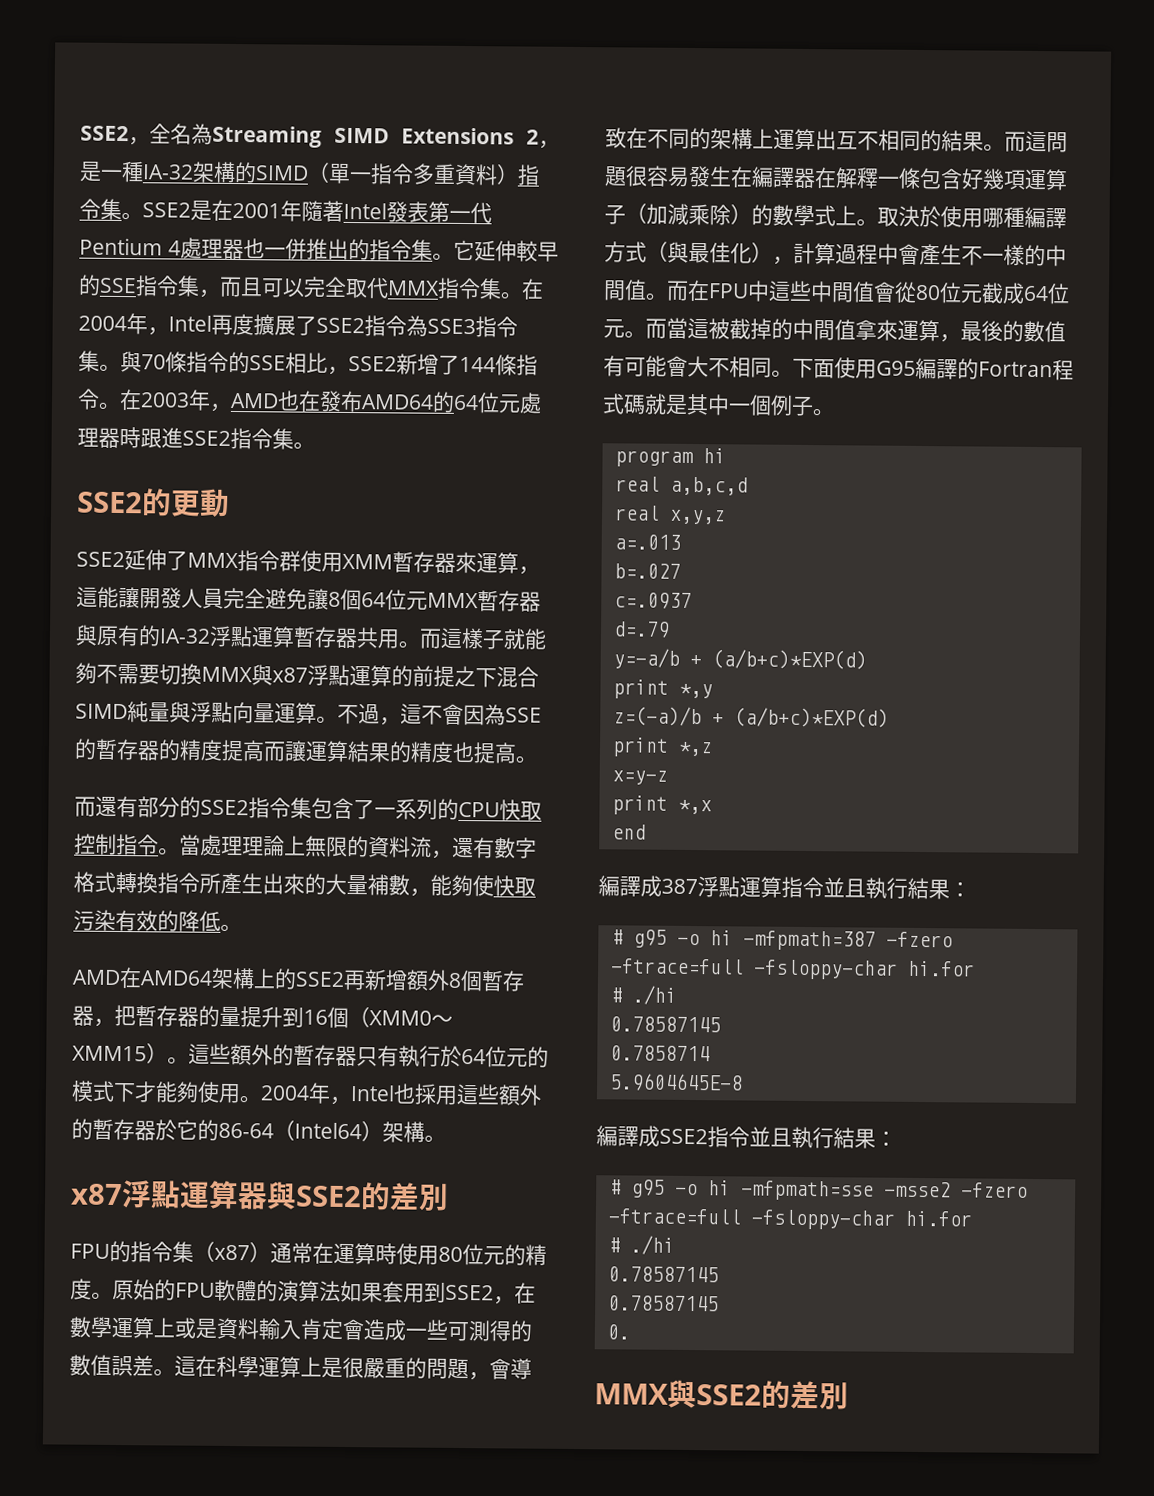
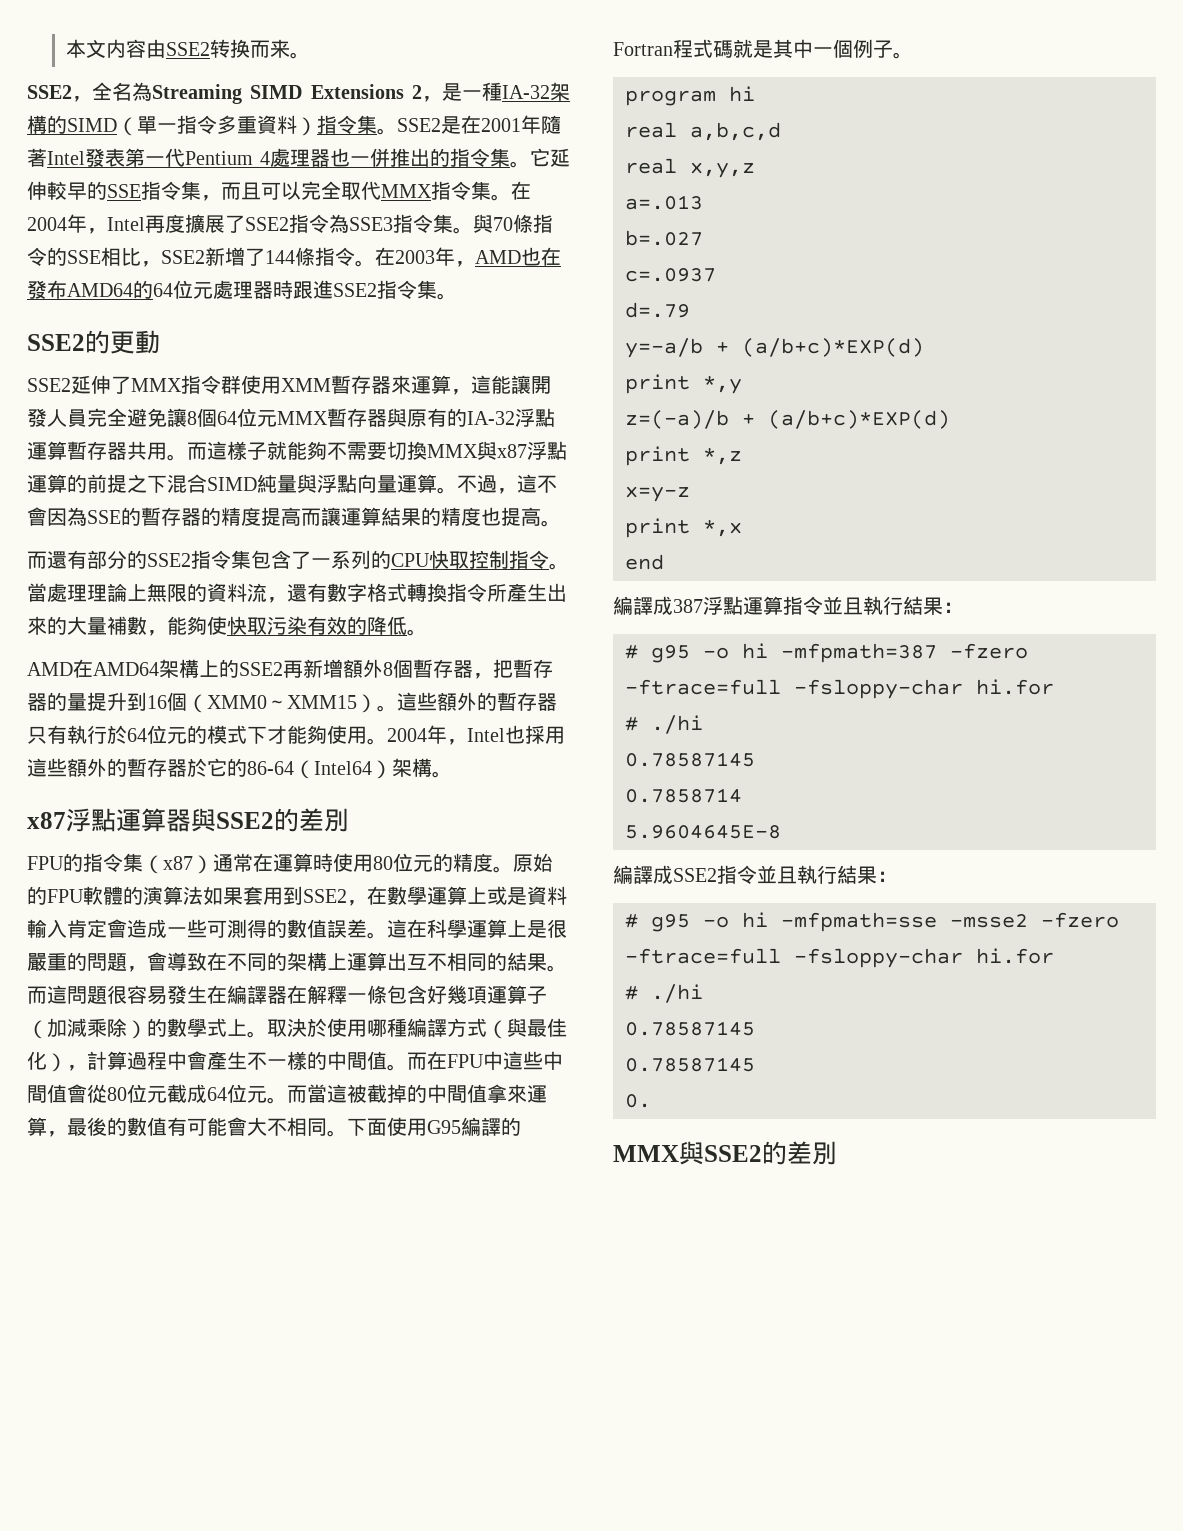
+ 本文内容由SSE2转换而来。

